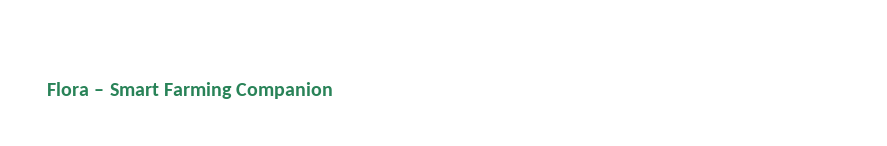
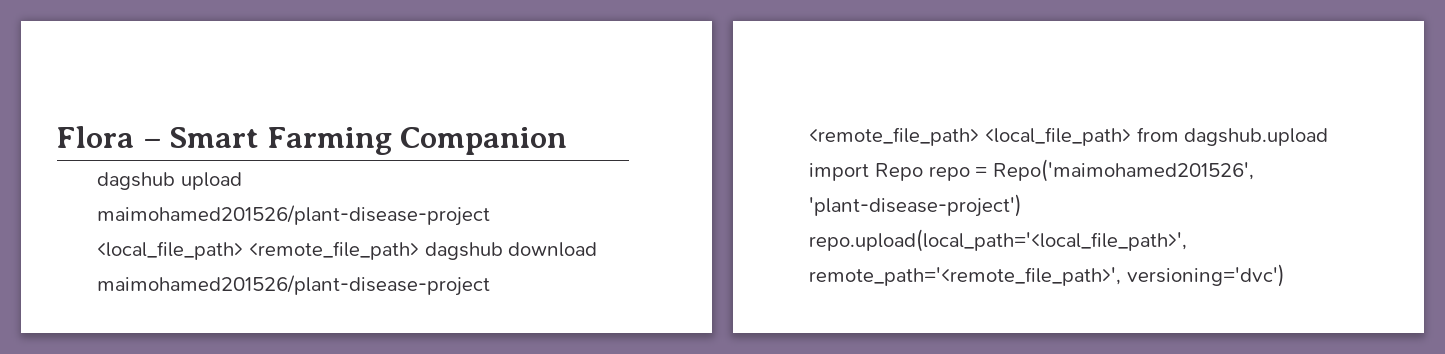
+ dagshub upload maimohamed201526/plant-disease-project <local_file_path> <remote_file_path> dagshub download maimohamed201526/plant-disease-project <remote_file_path> <local_file_path> from dagshub.upload import Repo repo = Repo('maimohamed201526', 'plant-disease-project') repo.upload(local_path='<local_file_path>', remote_path='<remote_file_path>', versioning='dvc')

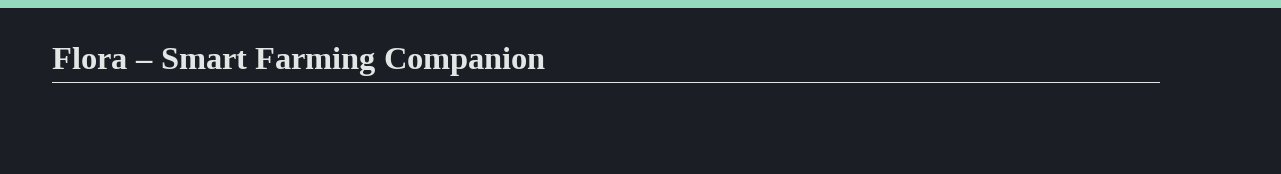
- dagshub upload maimohamed201526/plant-disease-project <local_file_path> <remote_file_path> dagshub download maimohamed201526/plant-disease-project <remote_file_path> <local_file_path> from dagshub.upload import Repo repo = Repo('maimohamed201526', 'plant-disease-project') repo.upload(local_path='<local_file_path>', remote_path='<remote_file_path>', versioning='dvc')

